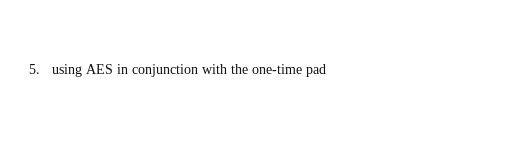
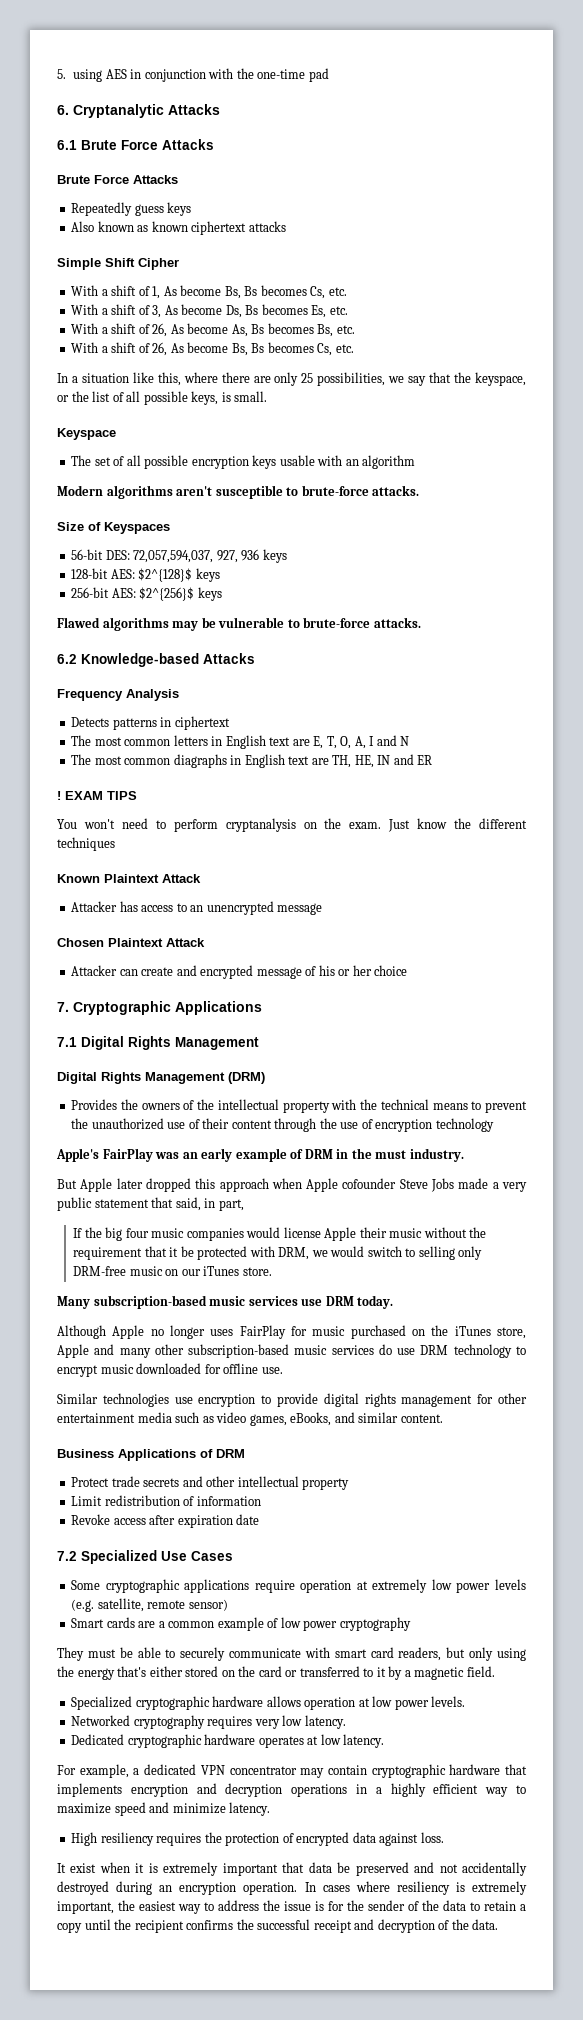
+ 6. Cryptanalytic Attacks
+ 6.1 Brute Force Attacks
+ Brute Force Attacks
+ Repeatedly guess keys
+ Also known as known ciphertext attacks
+ Simple Shift Cipher
+ With a shift of 1, As become Bs, Bs becomes Cs, etc.
+ With a shift of 3, As become Ds, Bs becomes Es, etc.
+ With a shift of 26, As become As, Bs becomes Bs, etc.
+ With a shift of 26, As become Bs, Bs becomes Cs, etc.
+ In a situation like this, where there are only 25 possibilities, we say that the keyspace, or the list of all possible keys, is small.
+ Keyspace
+ The set of all possible encryption keys usable with an algorithm
+ Modern algorithms aren't susceptible to brute-force attacks.
+ Size of Keyspaces
+ 56-bit DES: 72,057,594,037, 927, 936 keys
+ 128-bit AES: $2^{128}$ keys
+ 256-bit AES: $2^{256}$ keys
+ Flawed algorithms may be vulnerable to brute-force attacks.
+ 6.2 Knowledge-based Attacks
+ Frequency Analysis
+ Detects patterns in ciphertext
+ The most common letters in English text are E, T, O, A, I and N
+ The most common diagraphs in English text are TH, HE, IN and ER
+ ! EXAM TIPS
+ You won't need to perform cryptanalysis on the exam. Just know the different techniques
+ Known Plaintext Attack
+ Attacker has access to an unencrypted message
+ Chosen Plaintext Attack
+ Attacker can create and encrypted message of his or her choice
+ 7. Cryptographic Applications
+ 7.1 Digital Rights Management
+ Digital Rights Management (DRM)
+ Provides the owners of the intellectual property with the technical means to prevent the unauthorized use of their content through the use of encryption technology
+ Apple's FairPlay was an early example of DRM in the must industry.
+ But Apple later dropped this approach when Apple cofounder Steve Jobs made a very public statement that said, in part,
+ If the big four music companies would license Apple their music without the requirement that it be protected with DRM, we would switch to selling only DRM-free music on our iTunes store.
+ Many subscription-based music services use DRM today.
+ Although Apple no longer uses FairPlay for music purchased on the iTunes store, Apple and many other subscription-based music services do use DRM technology to encrypt music downloaded for offline use.
+ Similar technologies use encryption to provide digital rights management for other entertainment media such as video games, eBooks, and similar content.
+ Business Applications of DRM
+ Protect trade secrets and other intellectual property
+ Limit redistribution of information
+ Revoke access after expiration date
+ 7.2 Specialized Use Cases
+ Some cryptographic applications require operation at extremely low power levels (e.g. satellite, remote sensor)
+ Smart cards are a common example of low power cryptography
+ They must be able to securely communicate with smart card readers, but only using the energy that's either stored on the card or transferred to it by a magnetic field.
+ Specialized cryptographic hardware allows operation at low power levels.
+ Networked cryptography requires very low latency.
+ Dedicated cryptographic hardware operates at low latency.
+ For example, a dedicated VPN concentrator may contain cryptographic hardware that implements encryption and decryption operations in a highly efficient way to maximize speed and minimize latency.
+ High resiliency requires the protection of encrypted data against loss.
+ It exist when it is extremely important that data be preserved and not accidentally destroyed during an encryption operation. In cases where resiliency is extremely important, the easiest way to address the issue is for the sender of the data to retain a copy until the recipient confirms the successful receipt and decryption of the data.

